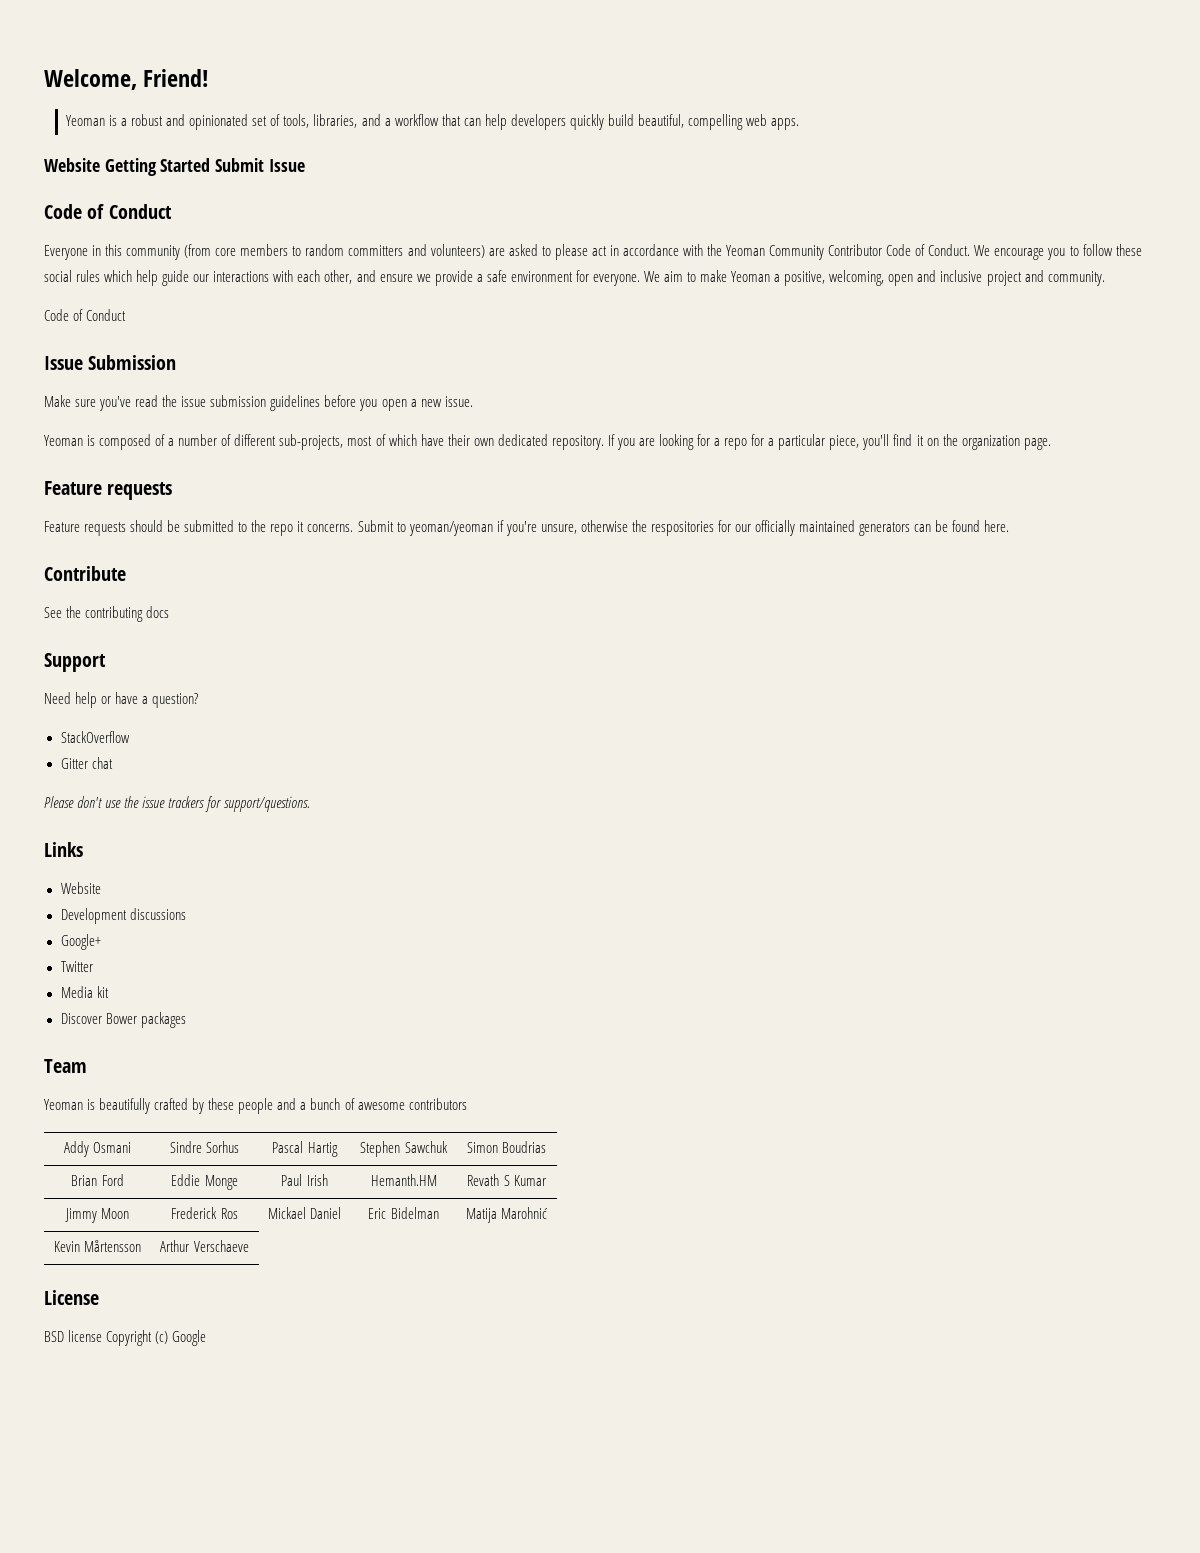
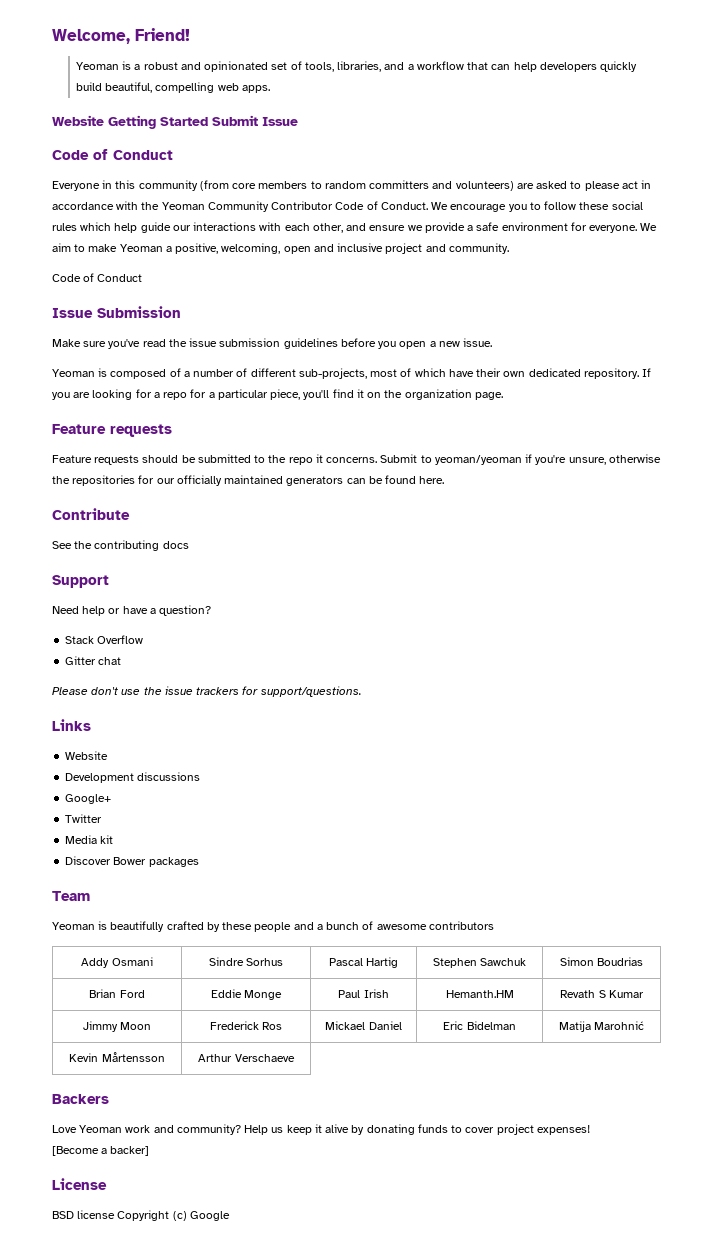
- Submit to yeoman/yeoman if you're unsure, otherwise the respositories for our officially maintained generators can be found here.
+ Submit to yeoman/yeoman if you're unsure, otherwise the repositories for our officially maintained generators can be found here.
- StackOverflow
+ Stack Overflow
+ Backers
+ Love Yeoman work and community? Help us keep it alive by donating funds to cover project expenses!
+ [Become a backer]

